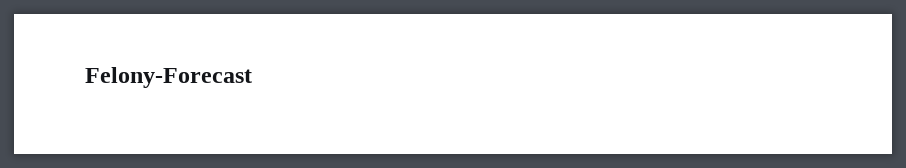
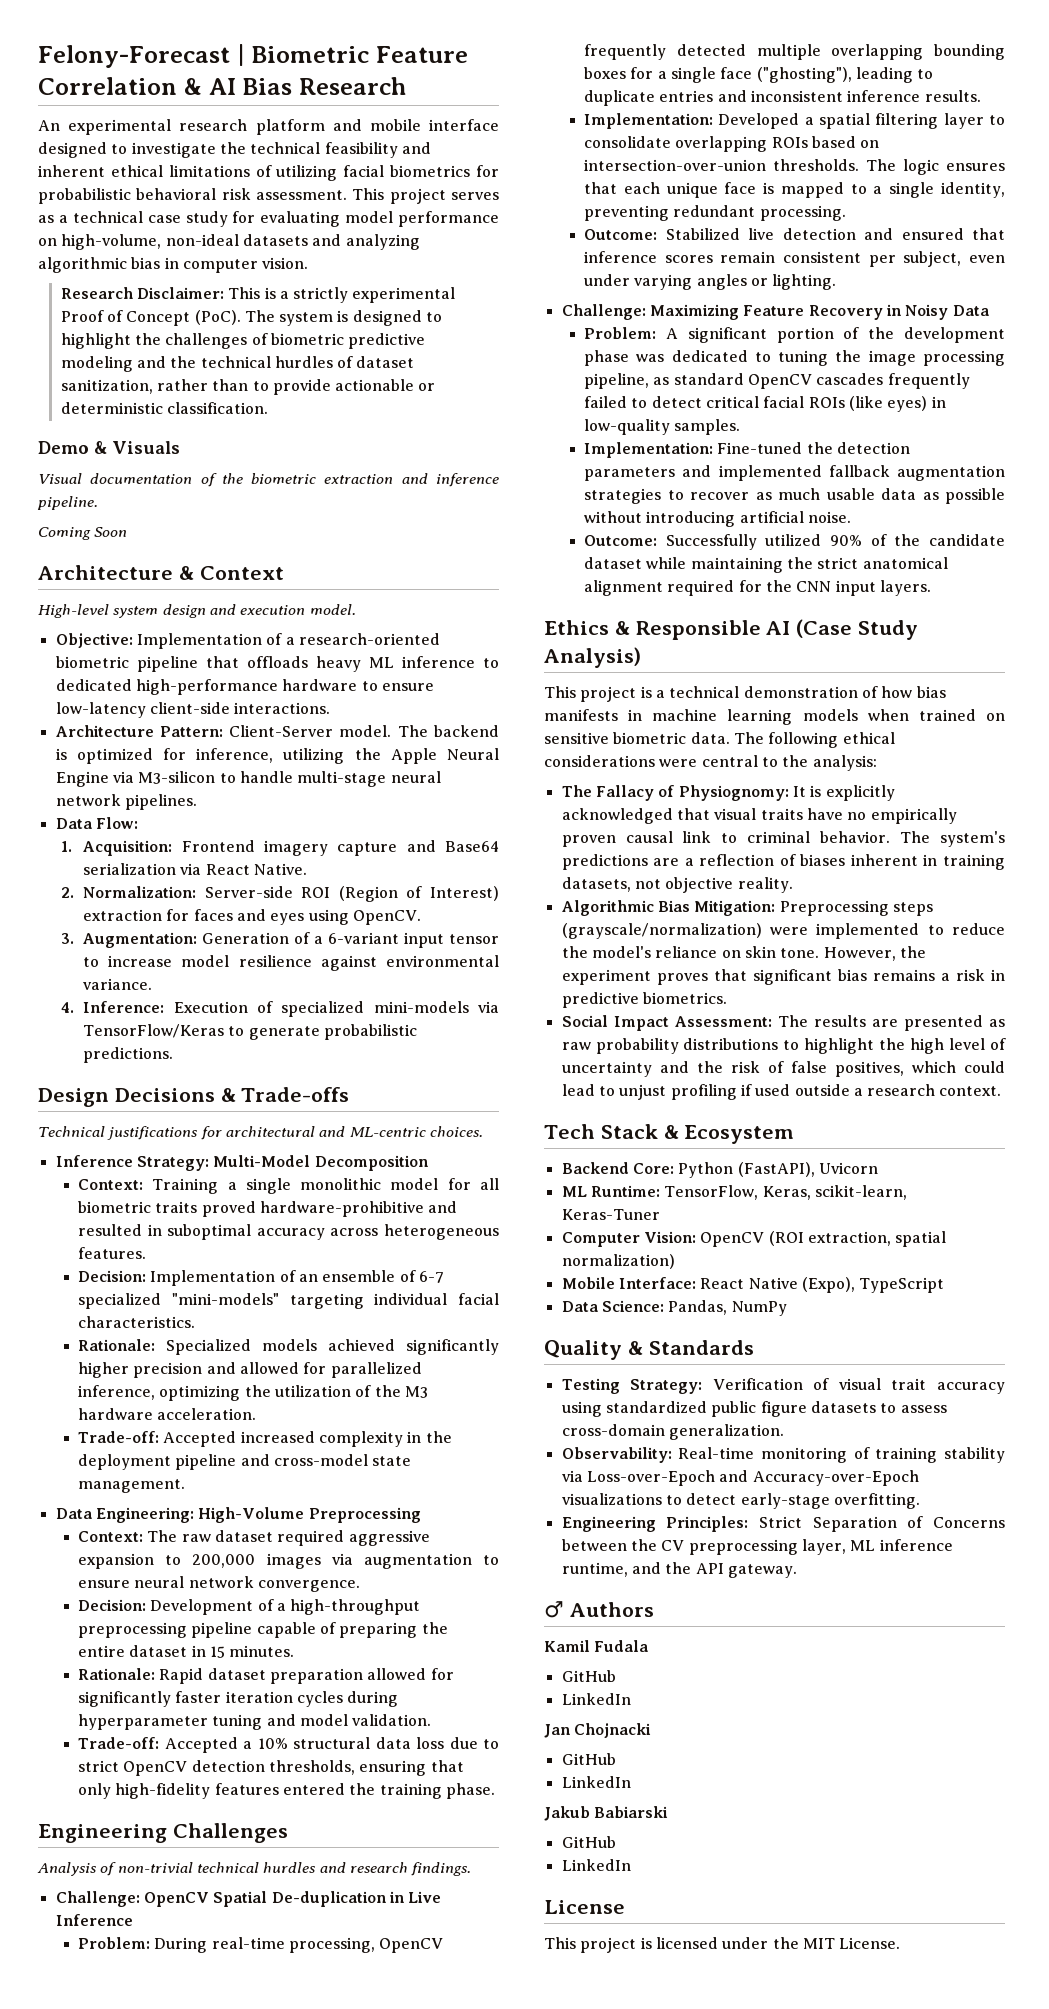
- Felony-Forecast
+ Felony-Forecast | Biometric Feature Correlation & AI Bias Research
+ An experimental research platform and mobile interface designed to investigate the technical feasibility and inherent ethical limitations of utilizing facial biometrics for probabilistic behavioral risk assessment. This project serves as a technical case study for evaluating model performance on high-volume, non-ideal datasets and analyzing algorithmic bias in computer vision.
+ Research Disclaimer: This is a strictly experimental Proof of Concept (PoC). The system is designed to highlight the challenges of biometric predictive modeling and the technical hurdles of dataset sanitization, rather than to provide actionable or deterministic classification.
+ Demo & Visuals
+ Visual documentation of the biometric extraction and inference pipeline.
+ Coming Soon
+ Architecture & Context
+ High-level system design and execution model.
+ Objective: Implementation of a research-oriented biometric pipeline that offloads heavy ML inference to dedicated high-performance hardware to ensure low-latency client-side interactions.
+ Architecture Pattern: Client-Server model. The backend is optimized for inference, utilizing the Apple Neural Engine via M3-silicon to handle multi-stage neural network pipelines.
+ Data Flow:
+ 1. Acquisition: Frontend imagery capture and Base64 serialization via React Native.
+ 2. Normalization: Server-side ROI (Region of Interest) extraction for faces and eyes using OpenCV.
+ 3. Augmentation: Generation of a 6-variant input tensor to increase model resilience against environmental variance.
+ 4. Inference: Execution of specialized mini-models via TensorFlow/Keras to generate probabilistic predictions.
+ Design Decisions & Trade-offs
+ Technical justifications for architectural and ML-centric choices.
+ Inference Strategy: Multi-Model Decomposition
+ Context: Training a single monolithic model for all biometric traits proved hardware-prohibitive and resulted in suboptimal accuracy across heterogeneous features.
+ Decision: Implementation of an ensemble of 6-7 specialized "mini-models" targeting individual facial characteristics.
+ Rationale: Specialized models achieved significantly higher precision and allowed for parallelized inference, optimizing the utilization of the M3 hardware acceleration.
+ Trade-off: Accepted increased complexity in the deployment pipeline and cross-model state management.
+ Data Engineering: High-Volume Preprocessing
+ Context: The raw dataset required aggressive expansion to 200,000 images via augmentation to ensure neural network convergence.
+ Decision: Development of a high-throughput preprocessing pipeline capable of preparing the entire dataset in 15 minutes.
+ Rationale: Rapid dataset preparation allowed for significantly faster iteration cycles during hyperparameter tuning and model validation.
+ Trade-off: Accepted a 10% structural data loss due to strict OpenCV detection thresholds, ensuring that only high-fidelity features entered the training phase.
+ Engineering Challenges
+ Analysis of non-trivial technical hurdles and research findings.
+ Challenge: OpenCV Spatial De-duplication in Live Inference
+ Problem: During real-time processing, OpenCV frequently detected multiple overlapping bounding boxes for a single face ("ghosting"), leading to duplicate entries and inconsistent inference results.
+ Implementation: Developed a spatial filtering layer to consolidate overlapping ROIs based on intersection-over-union thresholds. The logic ensures that each unique face is mapped to a single identity, preventing redundant processing.
+ Outcome: Stabilized live detection and ensured that inference scores remain consistent per subject, even under varying angles or lighting.
+ Challenge: Maximizing Feature Recovery in Noisy Data
+ Problem: A significant portion of the development phase was dedicated to tuning the image processing pipeline, as standard OpenCV cascades frequently failed to detect critical facial ROIs (like eyes) in low-quality samples.
+ Implementation: Fine-tuned the detection parameters and implemented fallback augmentation strategies to recover as much usable data as possible without introducing artificial noise.
+ Outcome: Successfully utilized 90% of the candidate dataset while maintaining the strict anatomical alignment required for the CNN input layers.
+ Ethics & Responsible AI (Case Study Analysis)
+ This project is a technical demonstration of how bias manifests in machine learning models when trained on sensitive biometric data. The following ethical considerations were central to the analysis:
+ The Fallacy of Physiognomy: It is explicitly acknowledged that visual traits have no empirically proven causal link to criminal behavior. The system's predictions are a reflection of biases inherent in training datasets, not objective reality.
+ Algorithmic Bias Mitigation: Preprocessing steps (grayscale/normalization) were implemented to reduce the model's reliance on skin tone. However, the experiment proves that significant bias remains a risk in predictive biometrics.
+ Social Impact Assessment: The results are presented as raw probability distributions to highlight the high level of uncertainty and the risk of false positives, which could lead to unjust profiling if used outside a research context.
+ Tech Stack & Ecosystem
+ Backend Core: Python (FastAPI), Uvicorn
+ ML Runtime: TensorFlow, Keras, scikit-learn, Keras-Tuner
+ Computer Vision: OpenCV (ROI extraction, spatial normalization)
+ Mobile Interface: React Native (Expo), TypeScript
+ Data Science: Pandas, NumPy
+ Quality & Standards
+ Testing Strategy: Verification of visual trait accuracy using standardized public figure datasets to assess cross-domain generalization.
+ Observability: Real-time monitoring of training stability via Loss-over-Epoch and Accuracy-over-Epoch visualizations to detect early-stage overfitting.
+ Engineering Principles: Strict Separation of Concerns between the CV preprocessing layer, ML inference runtime, and the API gateway.
+ ♂ Authors
+ Kamil Fudala
+ GitHub
+ LinkedIn
+ Jan Chojnacki
+ GitHub
+ LinkedIn
+ Jakub Babiarski
+ GitHub
+ LinkedIn
+ License
+ This project is licensed under the MIT License.

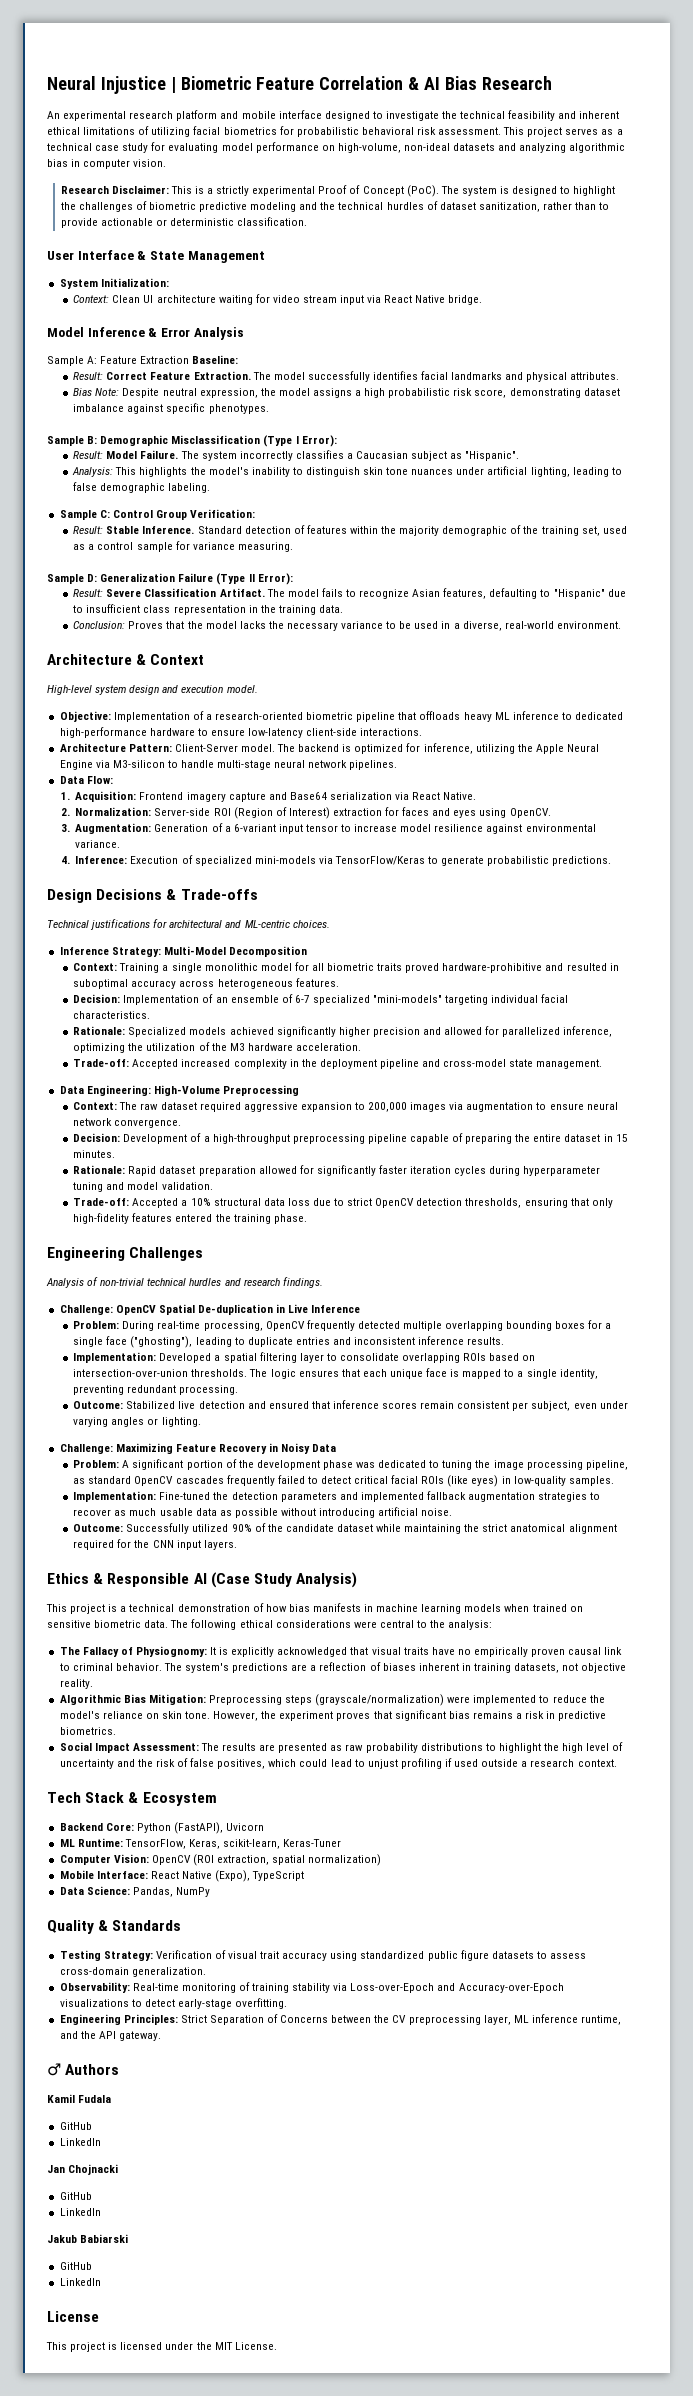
- Felony-Forecast | Biometric Feature Correlation & AI Bias Research
+ Neural Injustice | Biometric Feature Correlation & AI Bias Research
- Demo & Visuals
- Visual documentation of the biometric extraction and inference pipeline.
- Coming Soon
+ User Interface & State Management
+ System Initialization:
+ Context: Clean UI architecture waiting for video stream input via React Native bridge.
+ Model Inference & Error Analysis
+ Sample A: Feature Extraction Baseline:
+ Result: Correct Feature Extraction. The model successfully identifies facial landmarks and physical attributes.
+ Bias Note: Despite neutral expression, the model assigns a high probabilistic risk score, demonstrating dataset imbalance against specific phenotypes.
+ Sample B: Demographic Misclassification (Type I Error):
+ Result: Model Failure. The system incorrectly classifies a Caucasian subject as "Hispanic".
+ Analysis: This highlights the model's inability to distinguish skin tone nuances under artificial lighting, leading to false demographic labeling.
+ Sample C: Control Group Verification:
+ Result: Stable Inference. Standard detection of features within the majority demographic of the training set, used as a control sample for variance measuring.
+ Sample D: Generalization Failure (Type II Error):
+ Result: Severe Classification Artifact. The model fails to recognize Asian features, defaulting to "Hispanic" due to insufficient class representation in the training data.
+ Conclusion: Proves that the model lacks the necessary variance to be used in a diverse, real-world environment.

